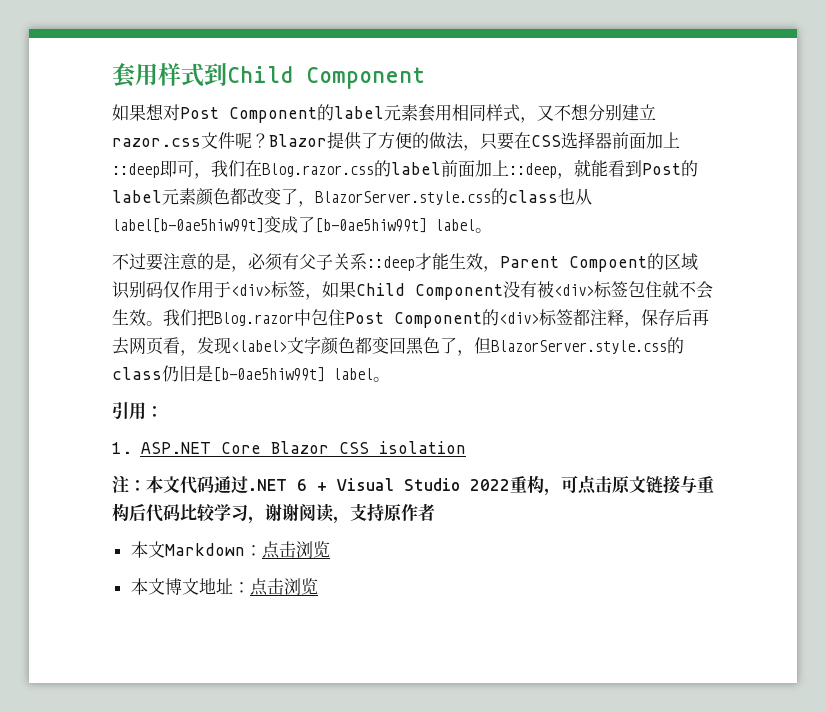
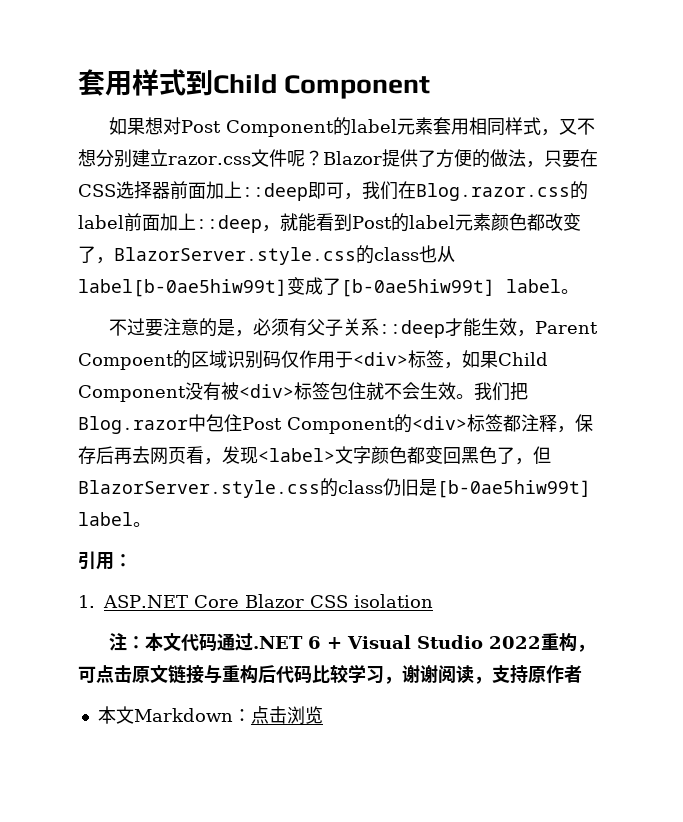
- 本文博文地址：点击浏览

